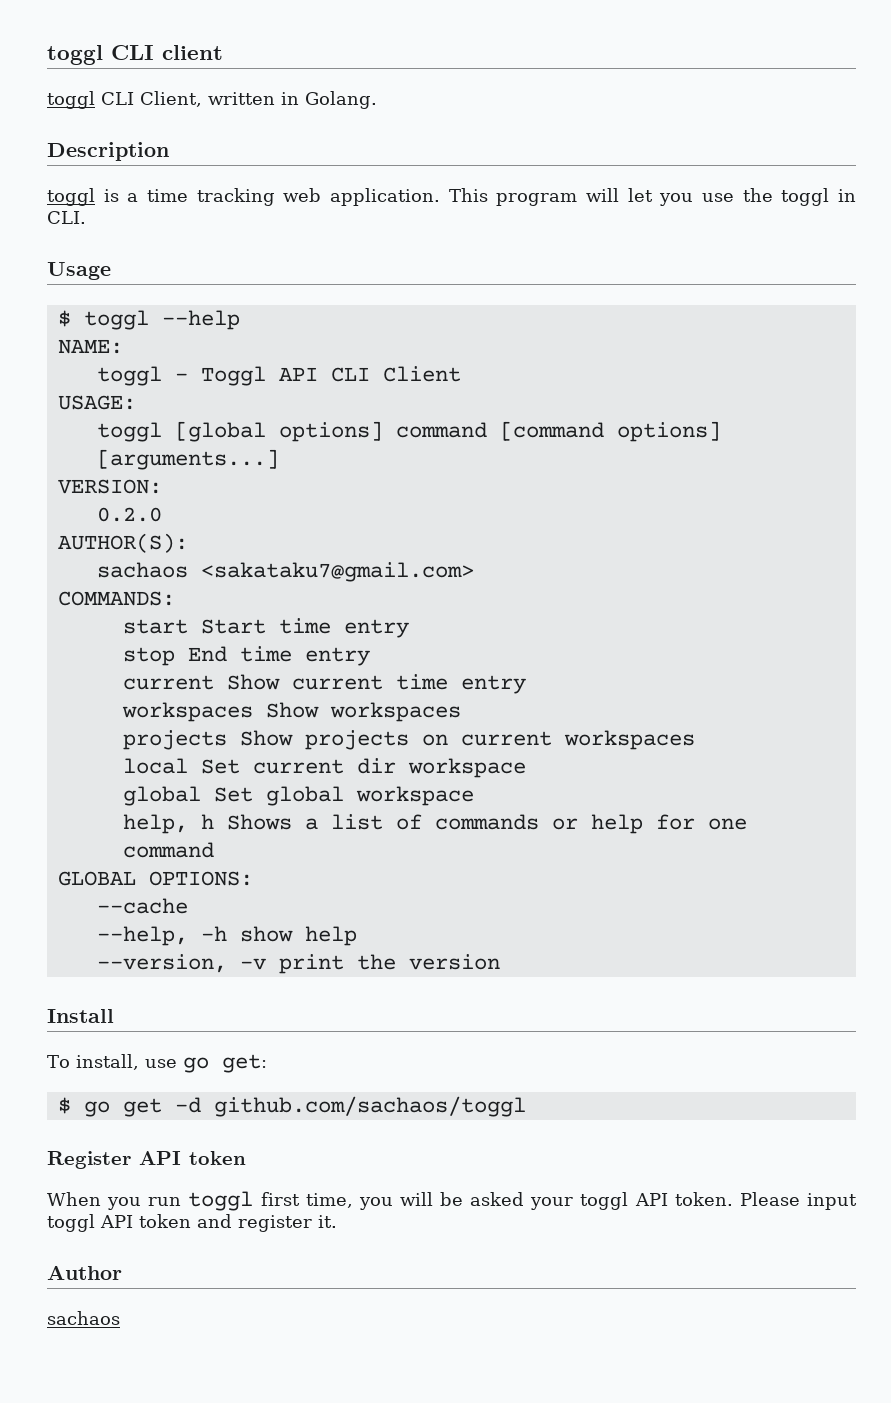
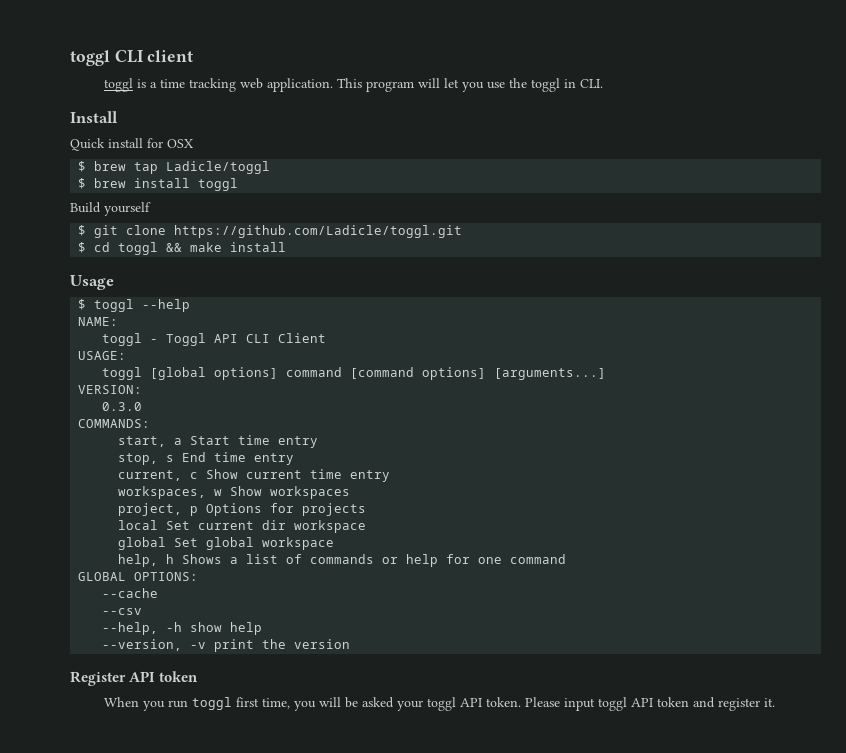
- toggl CLI Client, written in Golang.
- Description
+ Install
+ Quick install for OSX
+ $ brew tap Ladicle/toggl
+ $ brew install toggl
+ Build yourself
+ $ git clone https://github.com/Ladicle/toggl.git
+ $ cd toggl && make install
- 0.2.0
- AUTHOR(S):
- sachaos <sakataku7@gmail.com>
+ 0.3.0
- start Start time entry
+ start, a Start time entry
- stop End time entry
+ stop, s End time entry
- current Show current time entry
+ current, c Show current time entry
- workspaces Show workspaces
+ workspaces, w Show workspaces
- projects Show projects on current workspaces
+ project, p Options for projects
+ --csv
- Install
- To install, use go get:
- $ go get -d github.com/sachaos/toggl
- Author
- sachaos

